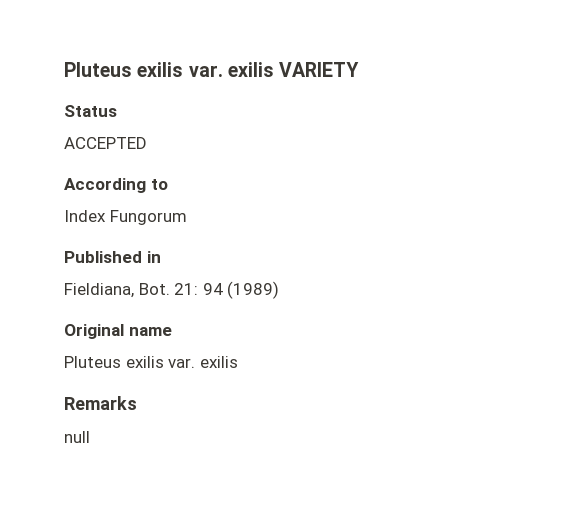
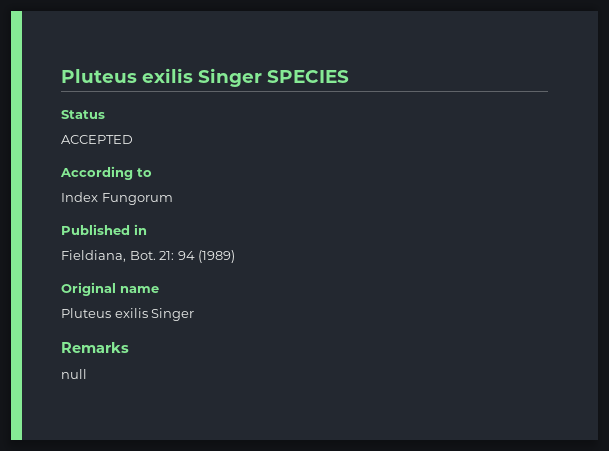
- Pluteus exilis var. exilis VARIETY
+ Pluteus exilis Singer SPECIES
  Original name
- Pluteus exilis var. exilis
+ Pluteus exilis Singer

